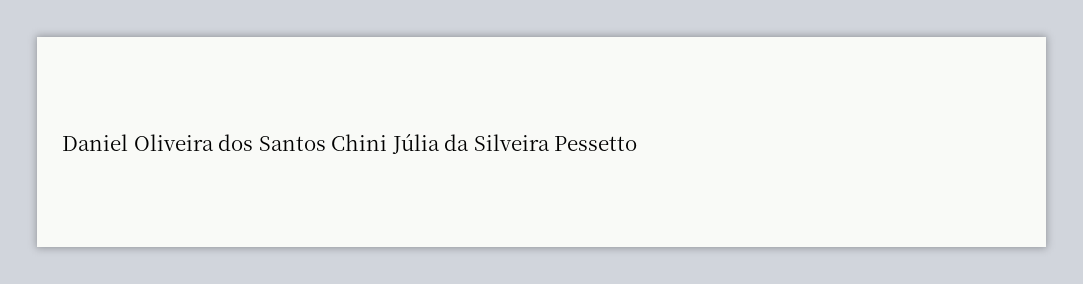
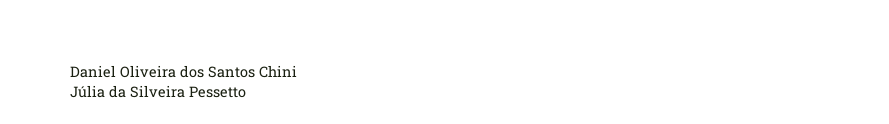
- Daniel Oliveira dos Santos Chini Júlia da Silveira Pessetto
+ Daniel Oliveira dos Santos Chini
+ Júlia da Silveira Pessetto

